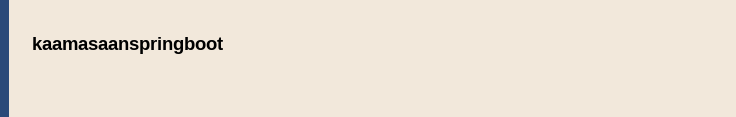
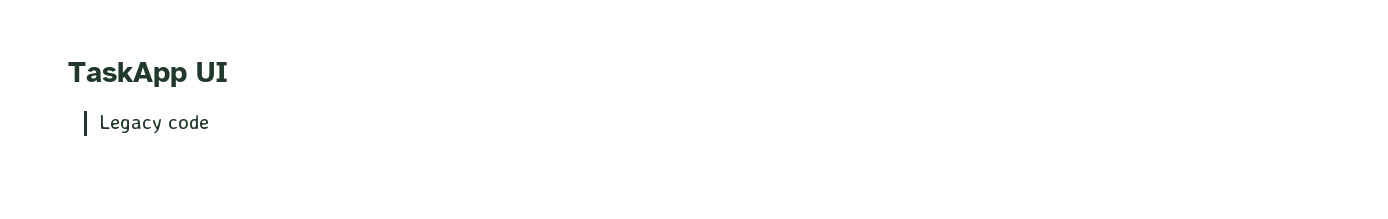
- kaamasaanspringboot
+ TaskApp UI
+ Legacy code

